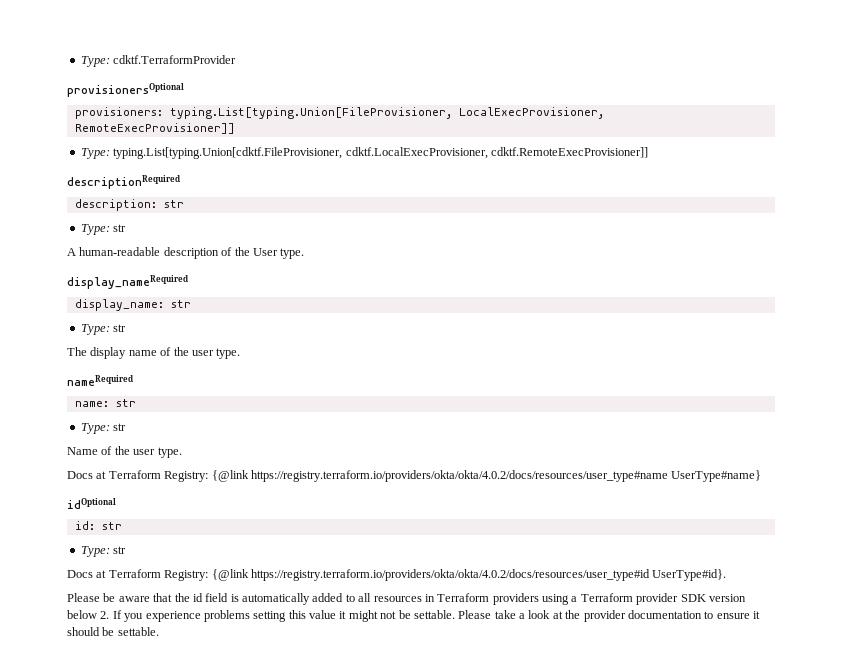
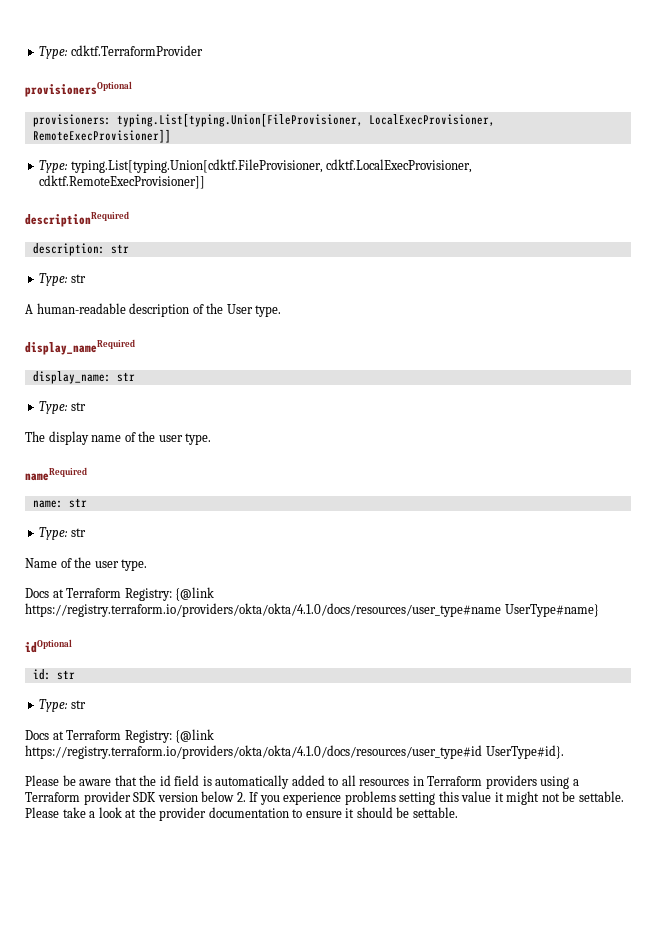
- Docs at Terraform Registry: {@link https://registry.terraform.io/providers/okta/okta/4.0.2/docs/resources/user_type#name UserType#name}
+ Docs at Terraform Registry: {@link https://registry.terraform.io/providers/okta/okta/4.1.0/docs/resources/user_type#name UserType#name}
- Docs at Terraform Registry: {@link https://registry.terraform.io/providers/okta/okta/4.0.2/docs/resources/user_type#id UserType#id}.
+ Docs at Terraform Registry: {@link https://registry.terraform.io/providers/okta/okta/4.1.0/docs/resources/user_type#id UserType#id}.

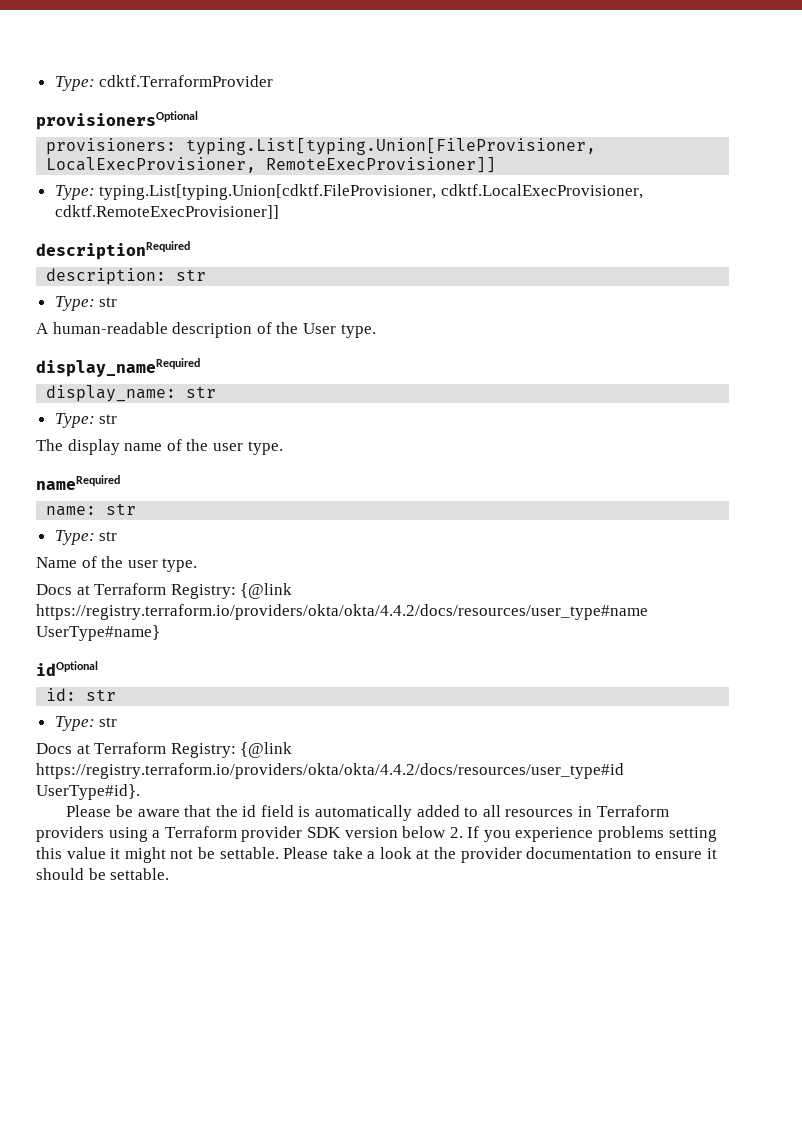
- Docs at Terraform Registry: {@link https://registry.terraform.io/providers/okta/okta/4.1.0/docs/resources/user_type#name UserType#name}
+ Docs at Terraform Registry: {@link https://registry.terraform.io/providers/okta/okta/4.4.2/docs/resources/user_type#name UserType#name}
- Docs at Terraform Registry: {@link https://registry.terraform.io/providers/okta/okta/4.1.0/docs/resources/user_type#id UserType#id}.
+ Docs at Terraform Registry: {@link https://registry.terraform.io/providers/okta/okta/4.4.2/docs/resources/user_type#id UserType#id}.

